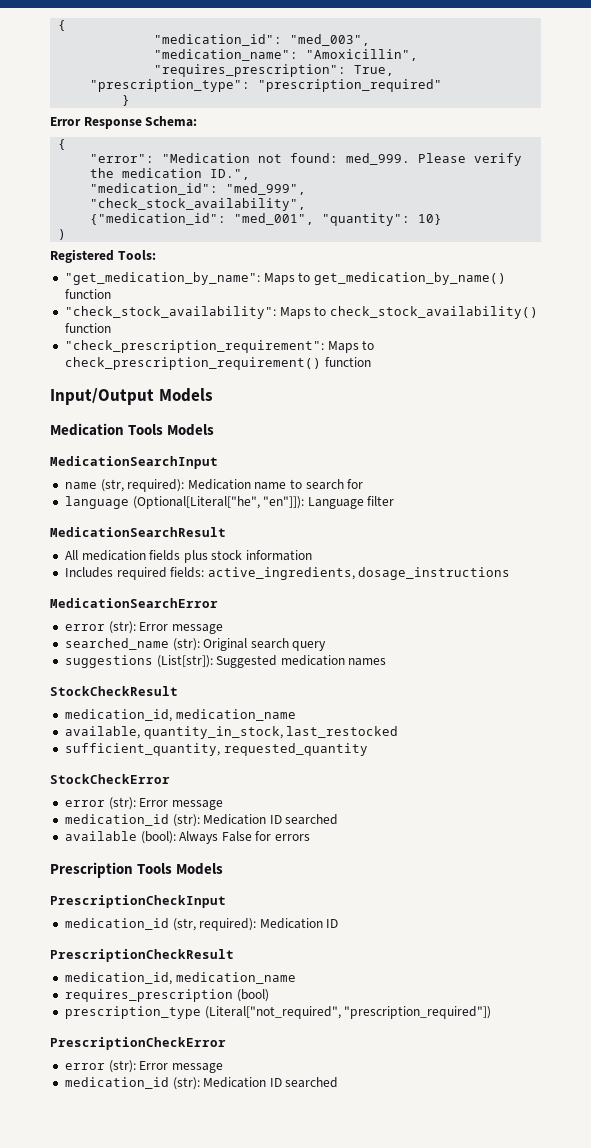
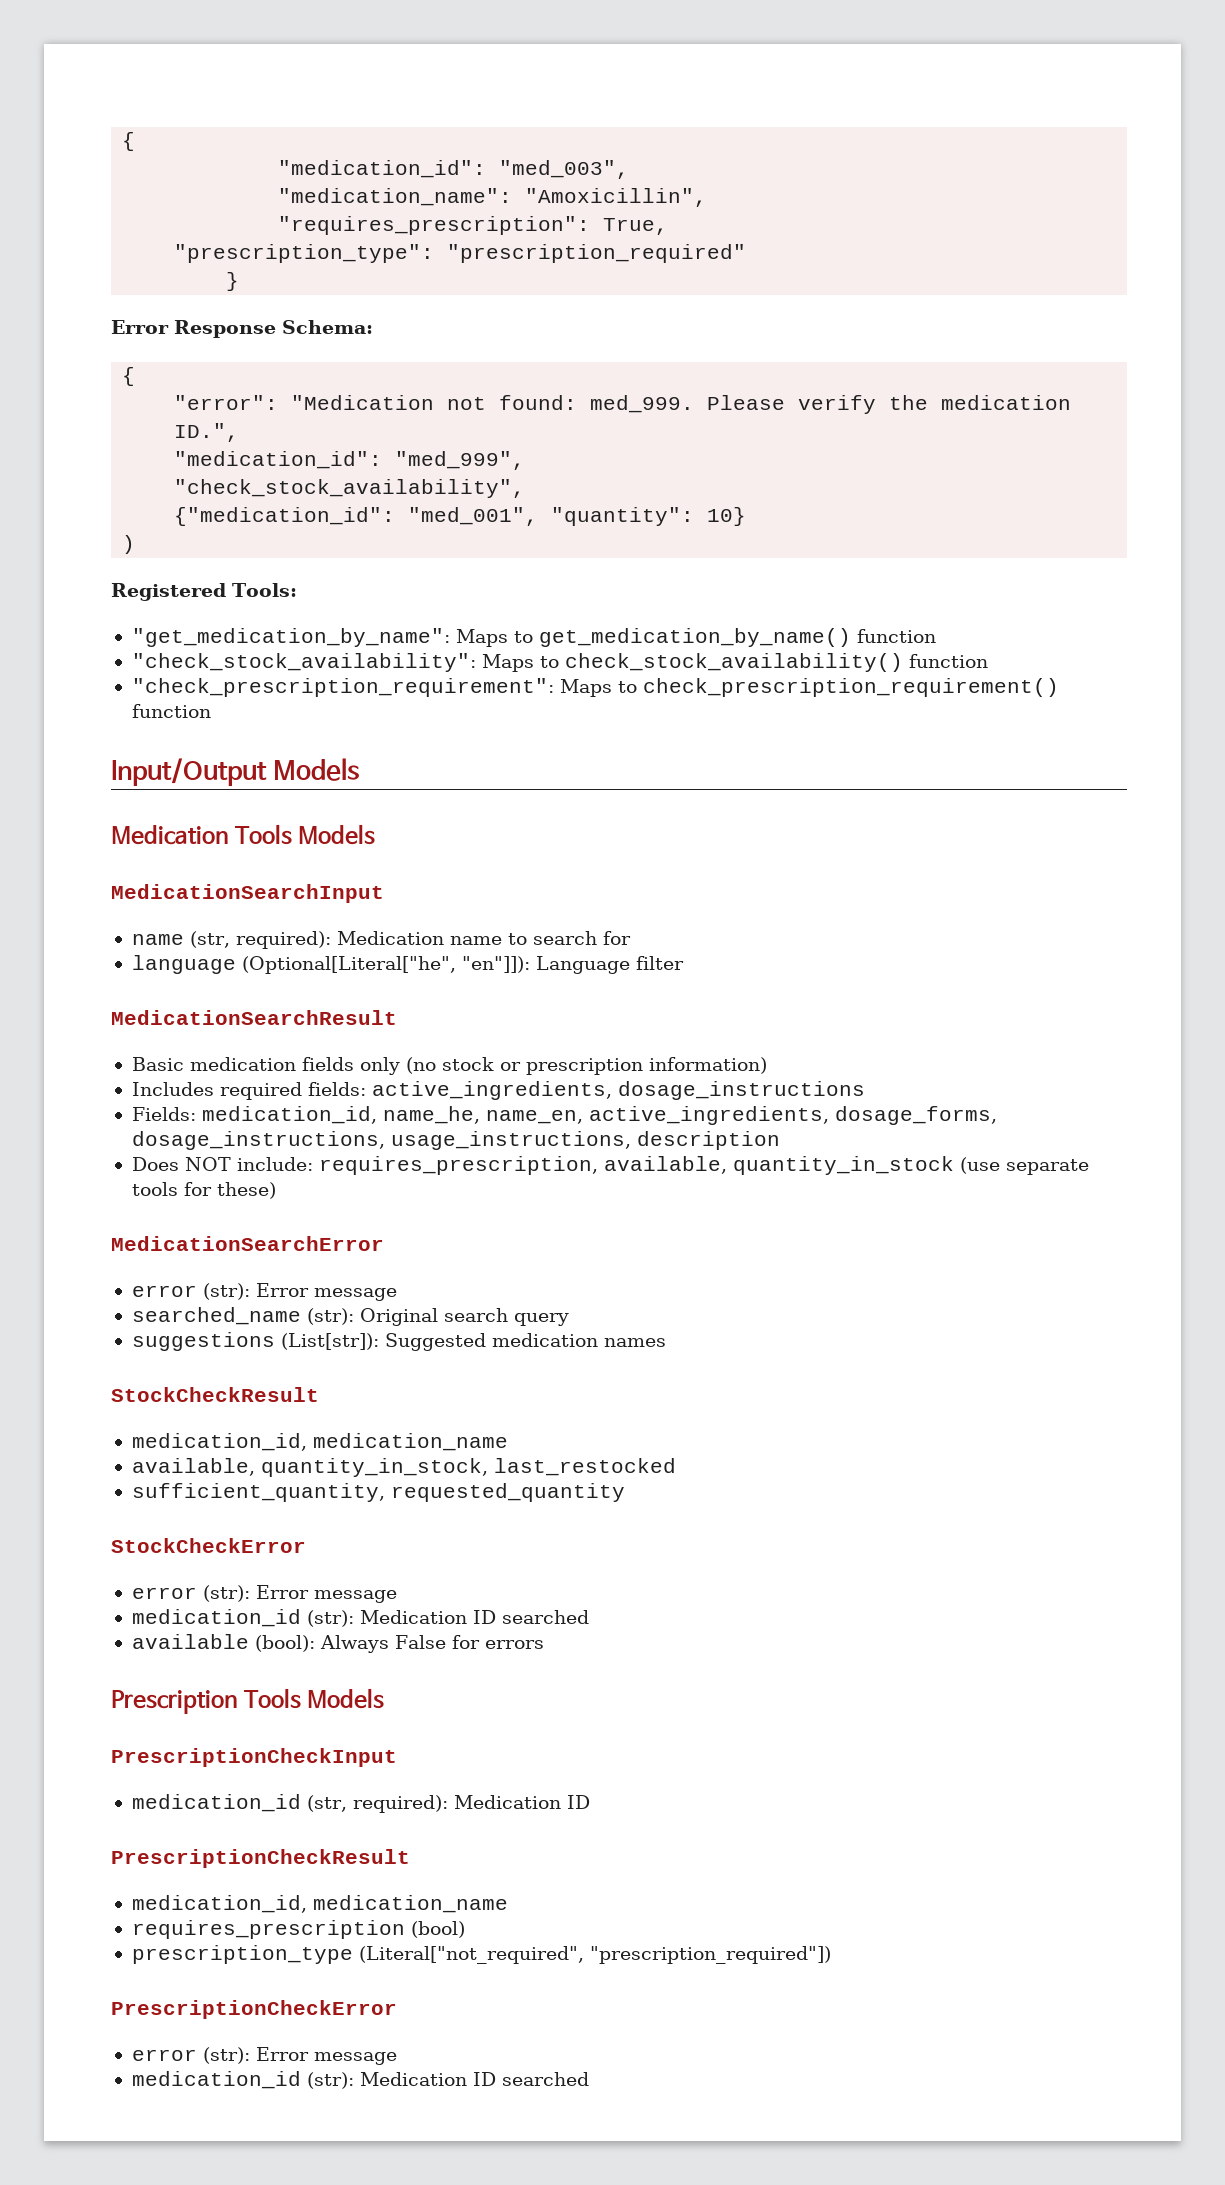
- All medication fields plus stock information
+ Basic medication fields only (no stock or prescription information)
+ Fields: medication_id, name_he, name_en, active_ingredients, dosage_forms, dosage_instructions, usage_instructions, description
+ Does NOT include: requires_prescription, available, quantity_in_stock (use separate tools for these)

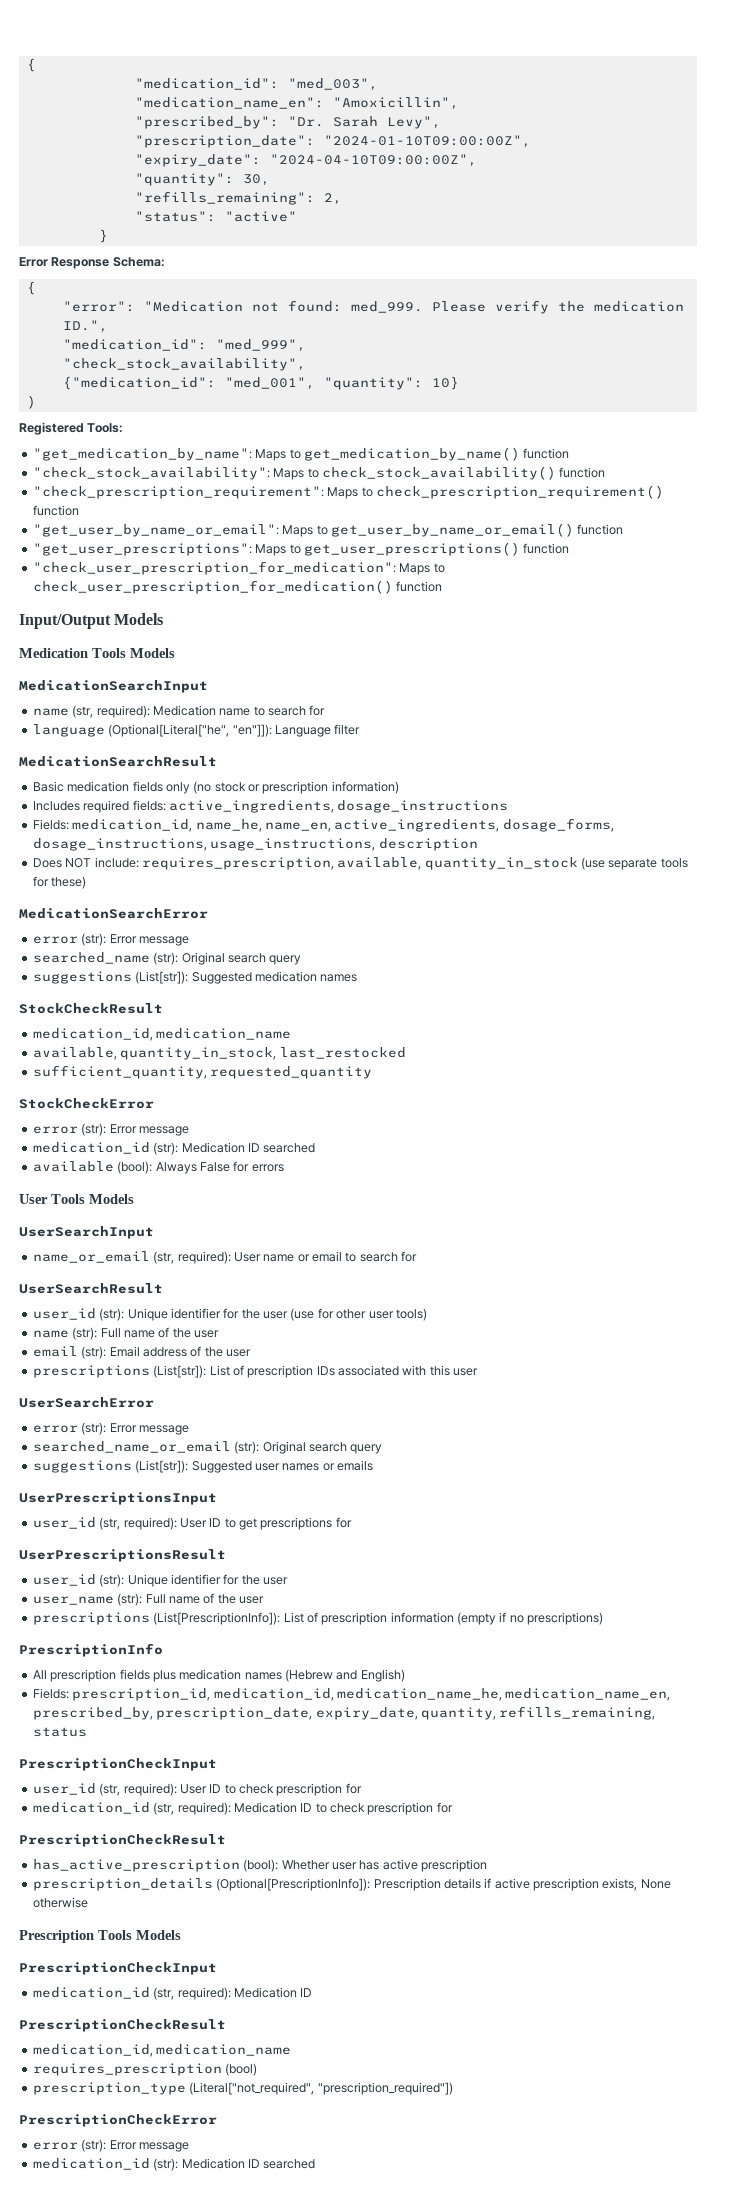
- "medication_name": "Amoxicillin",
+ "medication_name_en": "Amoxicillin",
- "requires_prescription": True,
- "prescription_type": "prescription_required"
+ "prescribed_by": "Dr. Sarah Levy",
+ "prescription_date": "2024-01-10T09:00:00Z",
+ "expiry_date": "2024-04-10T09:00:00Z",
+ "quantity": 30,
+ "refills_remaining": 2,
+ "status": "active"
+ "get_user_by_name_or_email": Maps to get_user_by_name_or_email() function
+ "get_user_prescriptions": Maps to get_user_prescriptions() function
+ "check_user_prescription_for_medication": Maps to check_user_prescription_for_medication() function
+ User Tools Models
+ UserSearchInput
+ name_or_email (str, required): User name or email to search for
+ UserSearchResult
+ user_id (str): Unique identifier for the user (use for other user tools)
+ name (str): Full name of the user
+ email (str): Email address of the user
+ prescriptions (List[str]): List of prescription IDs associated with this user
+ UserSearchError
+ error (str): Error message
+ searched_name_or_email (str): Original search query
+ suggestions (List[str]): Suggested user names or emails
+ UserPrescriptionsInput
+ user_id (str, required): User ID to get prescriptions for
+ UserPrescriptionsResult
+ user_id (str): Unique identifier for the user
+ user_name (str): Full name of the user
+ prescriptions (List[PrescriptionInfo]): List of prescription information (empty if no prescriptions)
+ PrescriptionInfo
+ All prescription fields plus medication names (Hebrew and English)
+ Fields: prescription_id, medication_id, medication_name_he, medication_name_en, prescribed_by, prescription_date, expiry_date, quantity, refills_remaining, status
+ PrescriptionCheckInput
+ user_id (str, required): User ID to check prescription for
+ medication_id (str, required): Medication ID to check prescription for
+ PrescriptionCheckResult
+ has_active_prescription (bool): Whether user has active prescription
+ prescription_details (Optional[PrescriptionInfo]): Prescription details if active prescription exists, None otherwise

